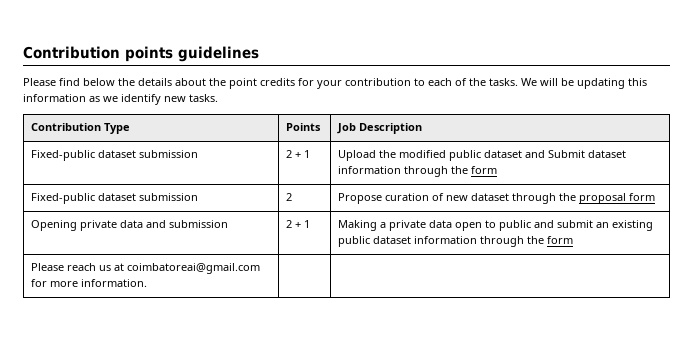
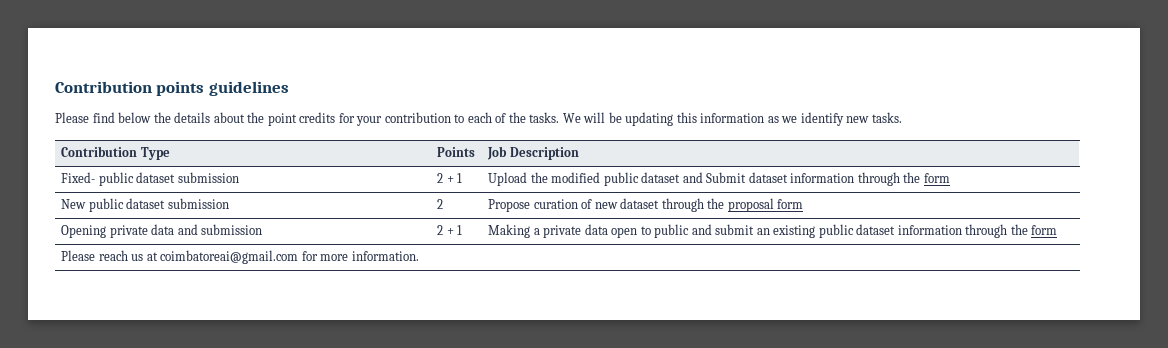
- Fixed-public dataset submission | 2 + 1 | Upload the modified public dataset and Submit dataset information through the form
+ Fixed- public dataset submission | 2 + 1 | Upload the modified public dataset and Submit dataset information through the form
- Fixed-public dataset submission | 2 | Propose curation of new dataset through the proposal form
+ New public dataset submission | 2 | Propose curation of new dataset through the proposal form

